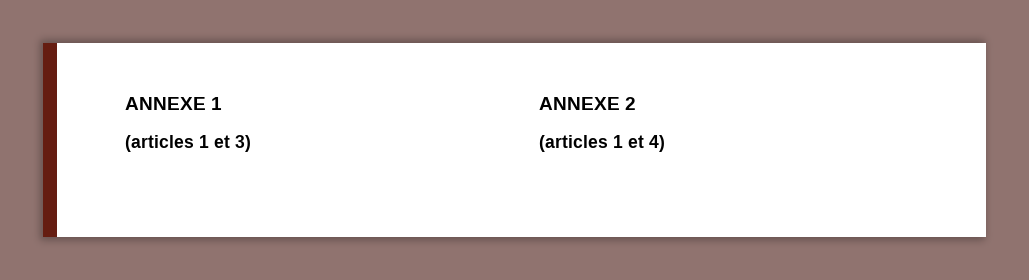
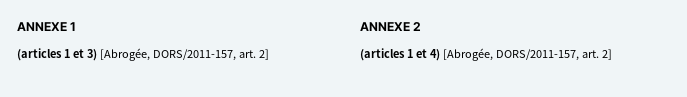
- (articles 1 et 3)
+ (articles 1 et 3) [Abrogée, DORS/2011-157, art. 2]
- (articles 1 et 4)
+ (articles 1 et 4) [Abrogée, DORS/2011-157, art. 2]

